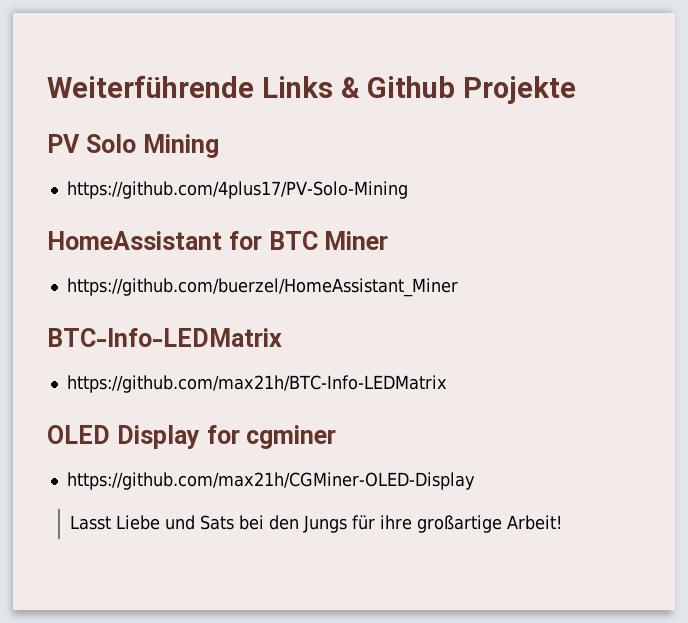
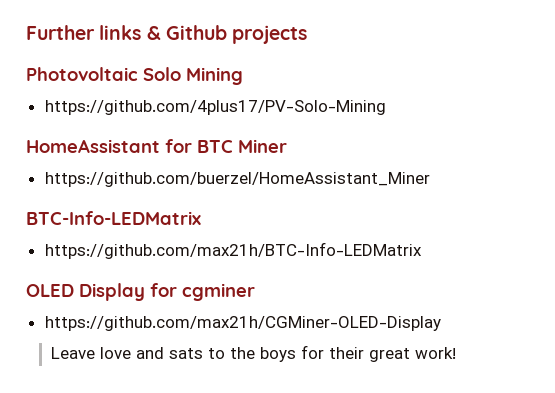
- Weiterführende Links & Github Projekte
- PV Solo Mining
+ Further links & Github projects
+ Photovoltaic Solo Mining
- Lasst Liebe und Sats bei den Jungs für ihre großartige Arbeit!
+ Leave love and sats to the boys for their great work!

